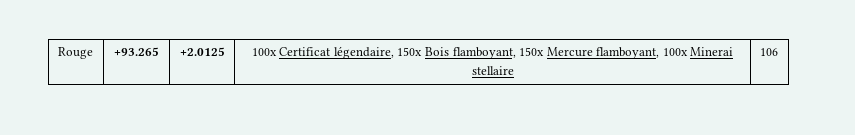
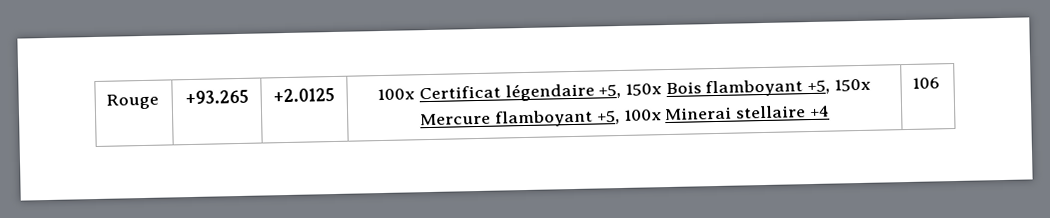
- Rouge | +93.265 | +2.0125 | 100x Certificat légendaire, 150x Bois flamboyant, 150x Mercure flamboyant, 100x Minerai stellaire | 106
+ Rouge | +93.265 | +2.0125 | 100x Certificat légendaire +5, 150x Bois flamboyant +5, 150x Mercure flamboyant +5, 100x Minerai stellaire +4 | 106

